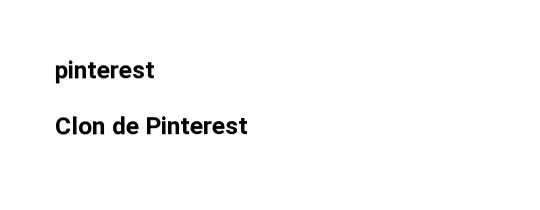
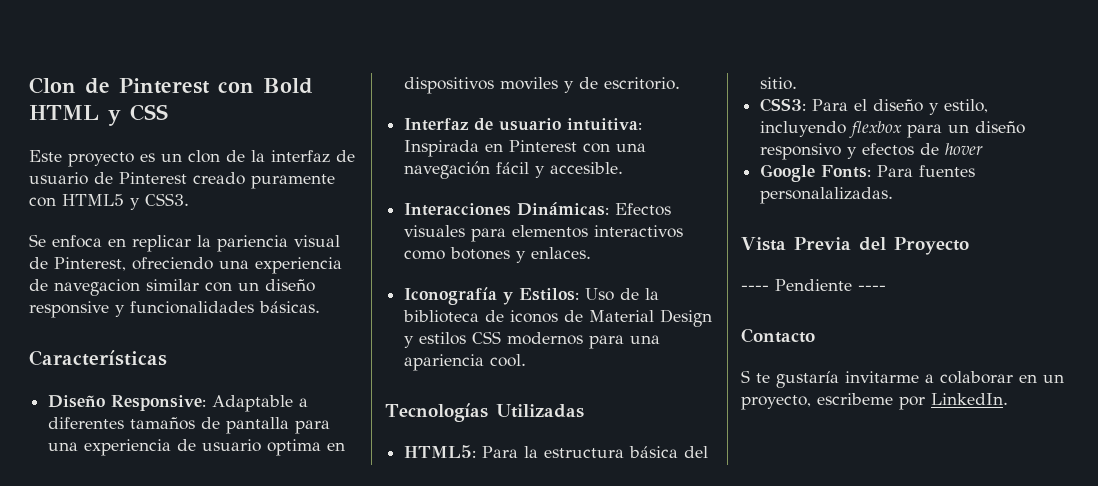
- pinterest
- Clon de Pinterest
+ Clon de Pinterest con Bold HTML y CSS
+ Este proyecto es un clon de la interfaz de usuario de Pinterest creado puramente con HTML5 y CSS3.
+ Se enfoca en replicar la pariencia visual de Pinterest, ofreciendo una experiencia de navegacion similar con un diseño responsive y funcionalidades básicas.
+ Características
+ Diseño Responsive: Adaptable a diferentes tamaños de pantalla para una experiencia de usuario optima en dispositivos moviles y de escritorio.
+ Interfaz de usuario intuitiva: Inspirada en Pinterest con una navegación fácil y accesible.
+ Interacciones Dinámicas: Efectos visuales para elementos interactivos como botones y enlaces.
+ Iconografía y Estilos: Uso de la biblioteca de iconos de Material Design y estilos CSS modernos para una apariencia cool.
+ Tecnologías Utilizadas
+ HTML5: Para la estructura básica del sitio.
+ CSS3: Para el diseño y estilo, incluyendo flexbox para un diseño responsivo y efectos de hover
+ Google Fonts: Para fuentes personalalizadas.
+ Vista Previa del Proyecto
+ ---- Pendiente ----
+ Contacto
+ S te gustaría invitarme a colaborar en un proyecto, escribeme por LinkedIn.

